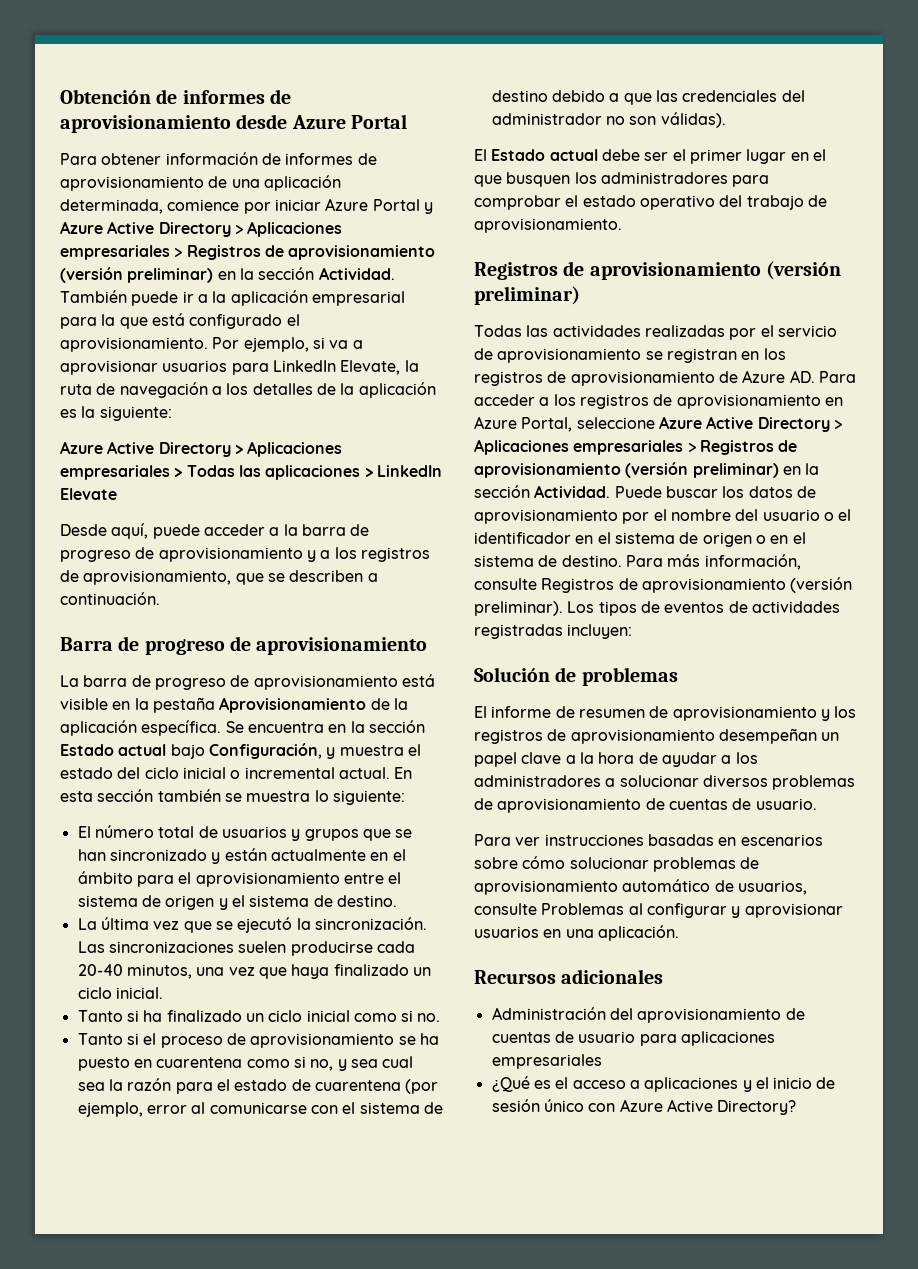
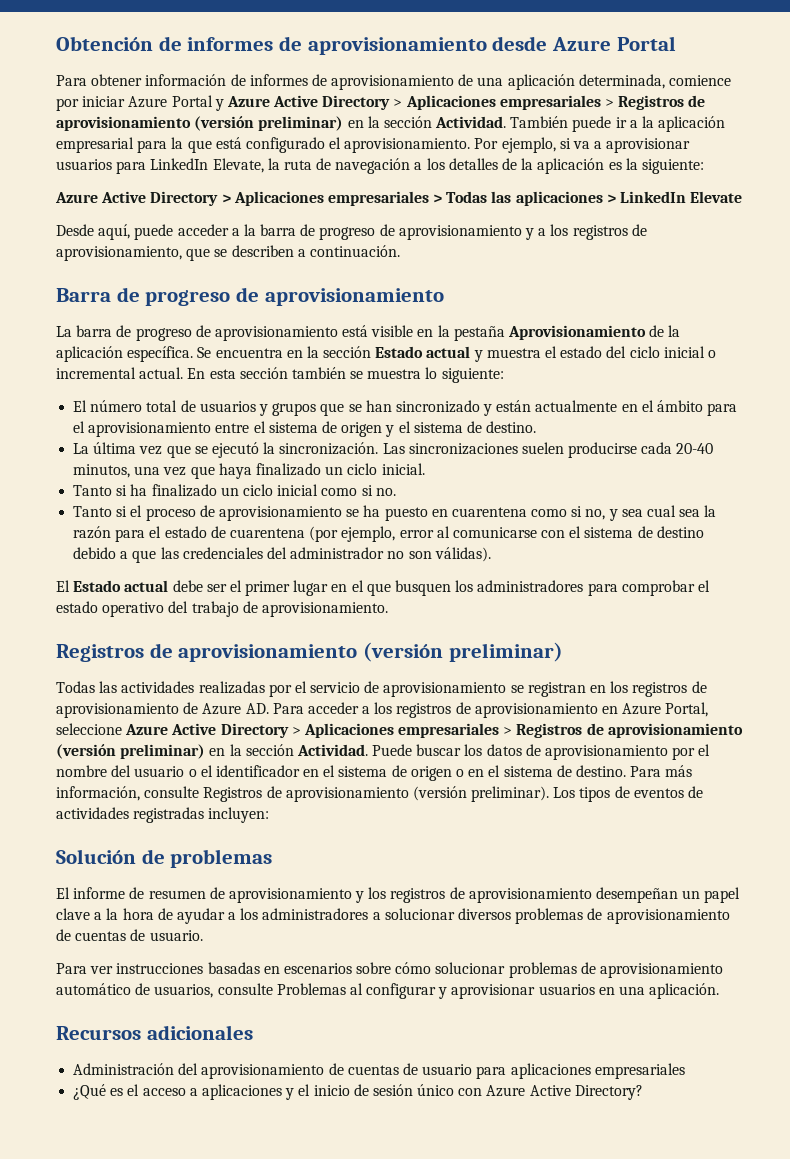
- Se encuentra en la sección Estado actual bajo Configuración, y muestra el estado del ciclo inicial o incremental actual.
+ Se encuentra en la sección Estado actual y muestra el estado del ciclo inicial o incremental actual.

